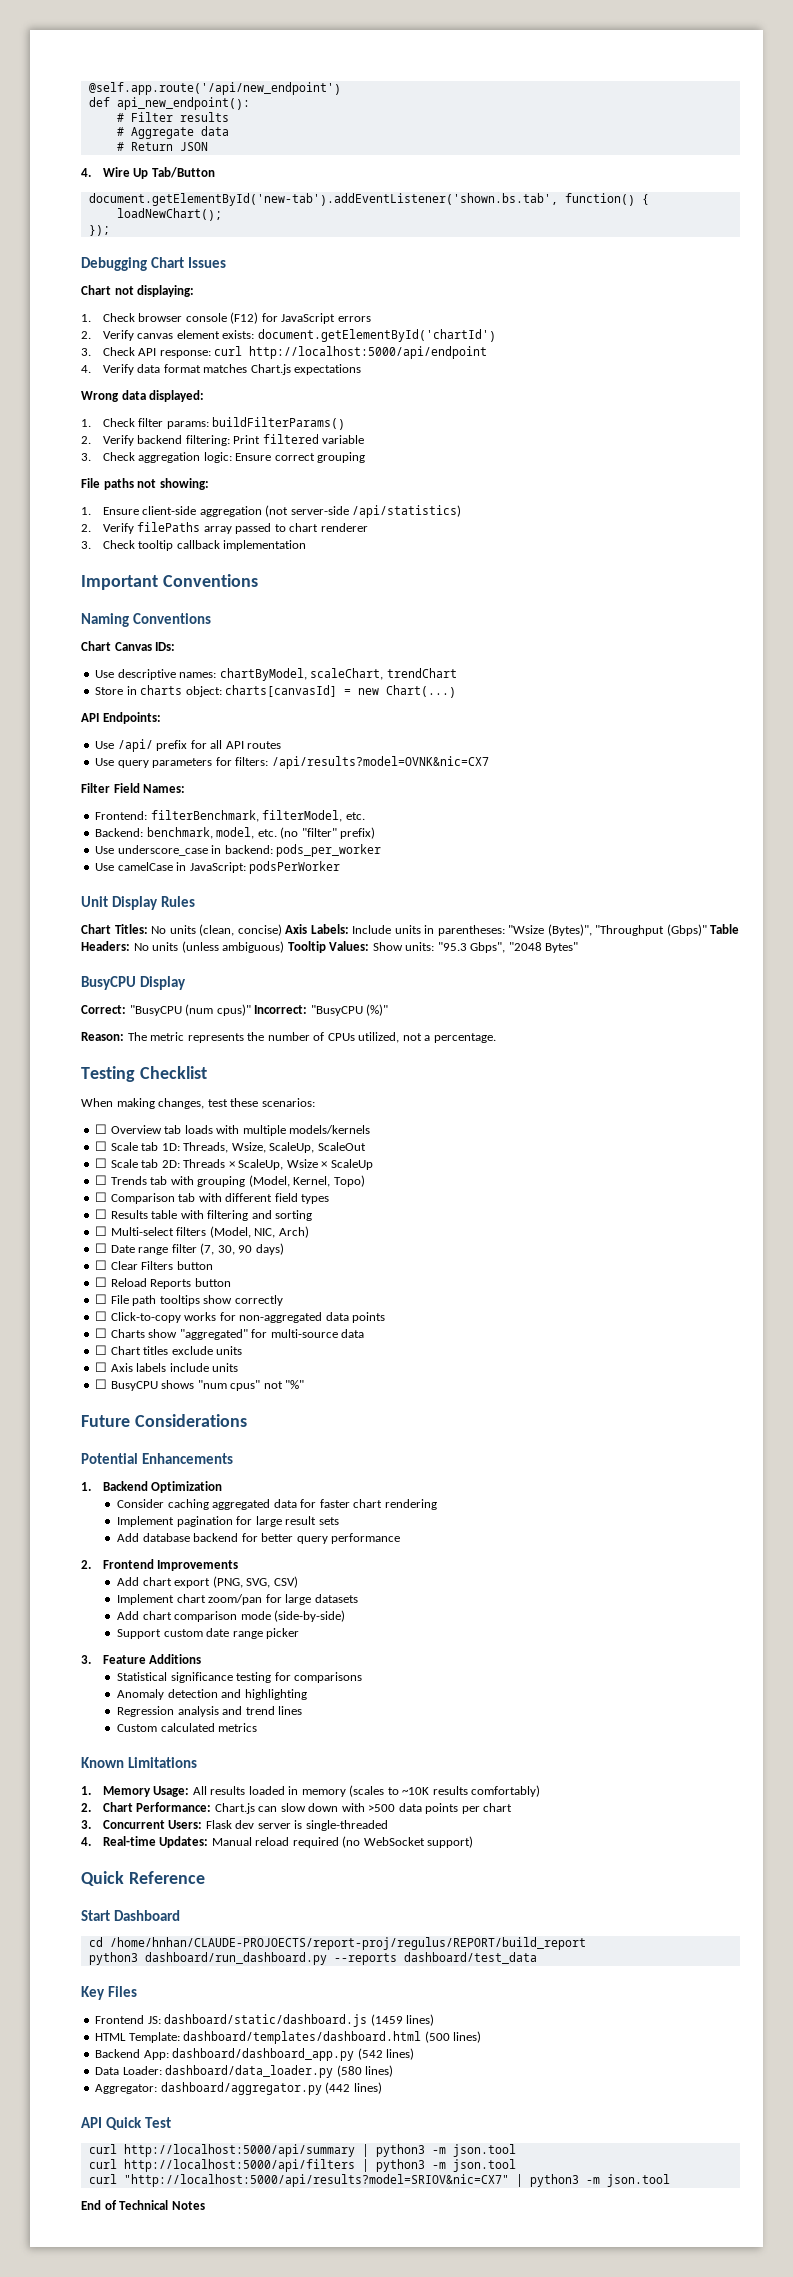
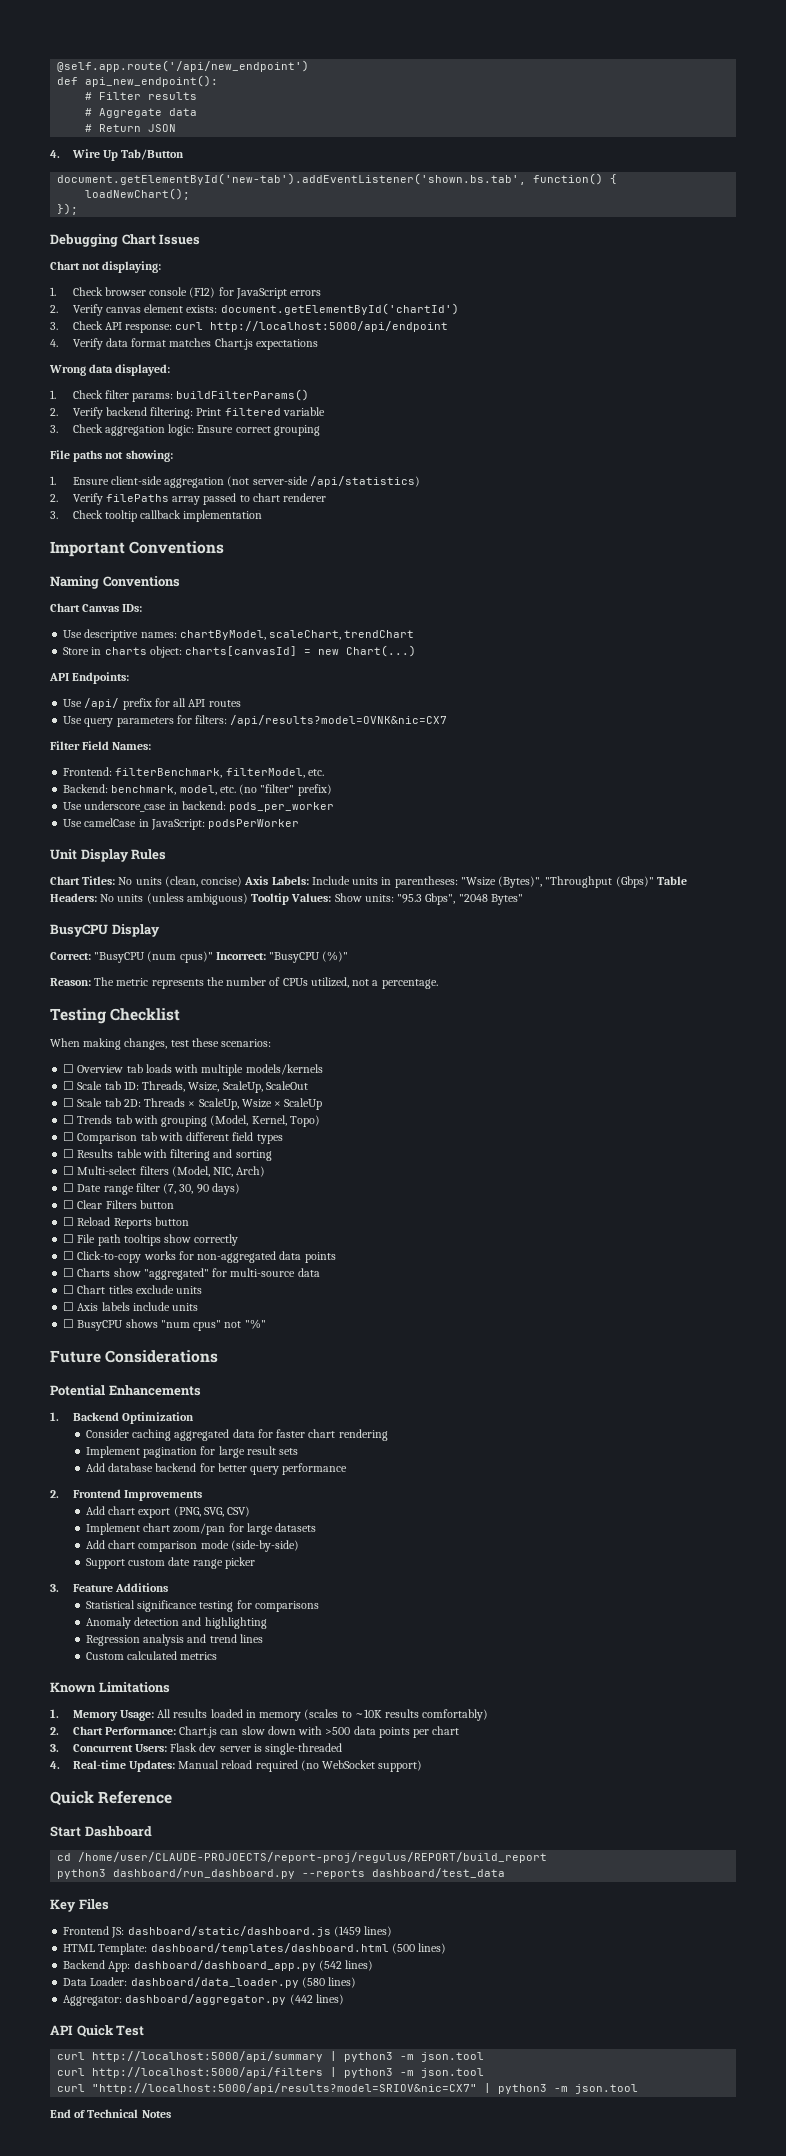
- cd /home/hnhan/CLAUDE-PROJOECTS/report-proj/regulus/REPORT/build_report
+ cd /home/user/CLAUDE-PROJOECTS/report-proj/regulus/REPORT/build_report

